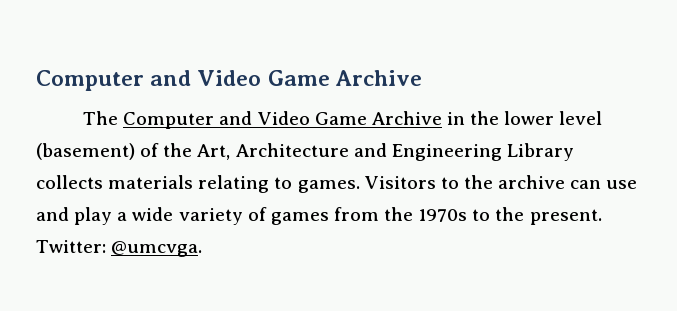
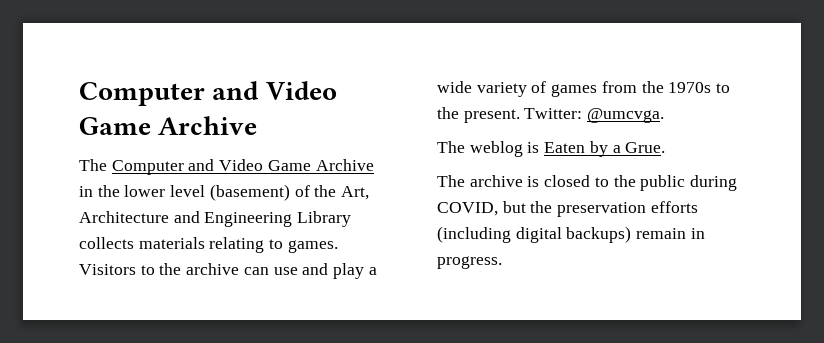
+ The weblog is Eaten by a Grue.
+ The archive is closed to the public during COVID, but the preservation efforts (including digital backups) remain in progress.

